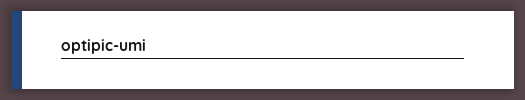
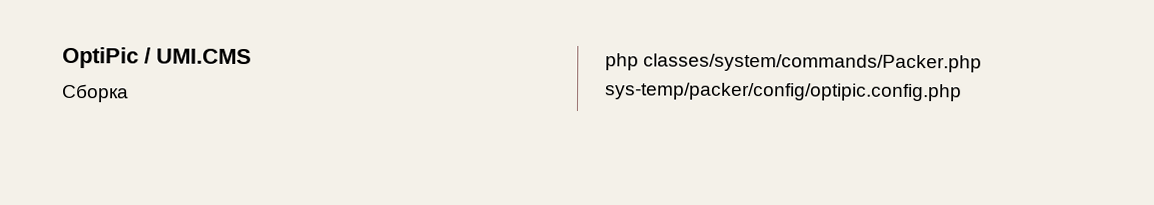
- optipic-umi
+ OptiPic / UMI.CMS
+ Сборка
+ php classes/system/commands/Packer.php sys-temp/packer/config/optipic.config.php

